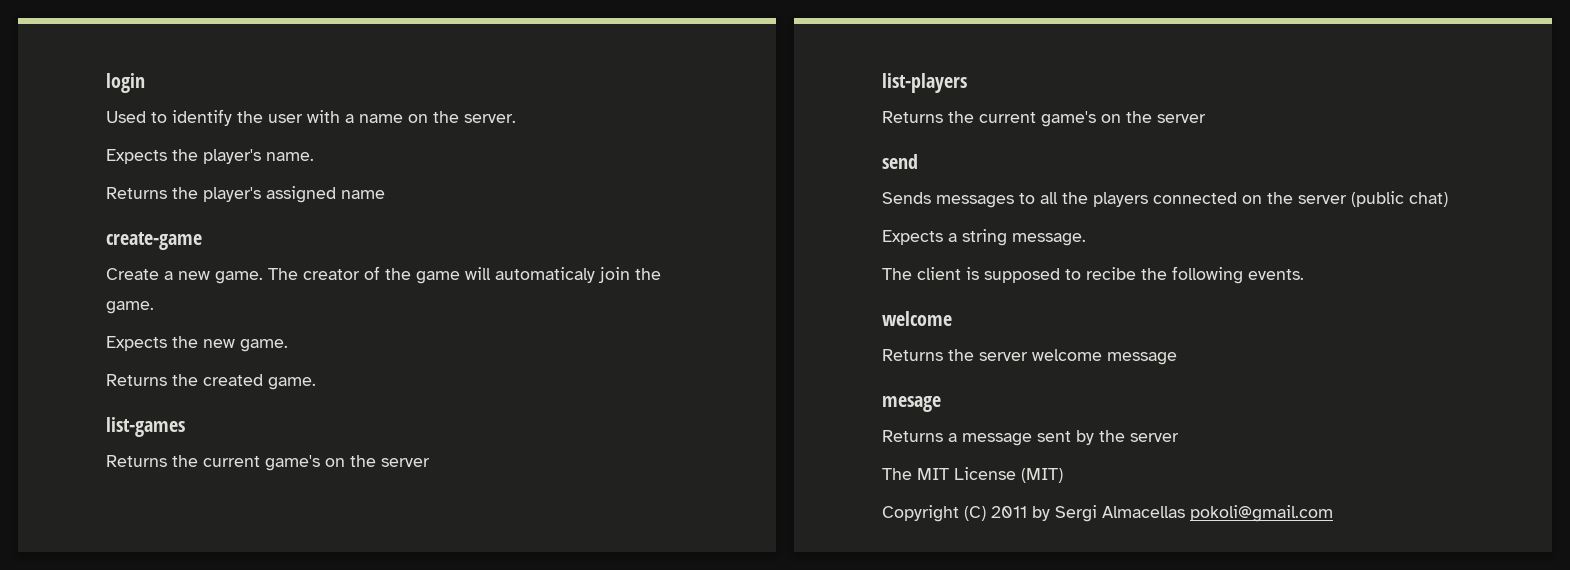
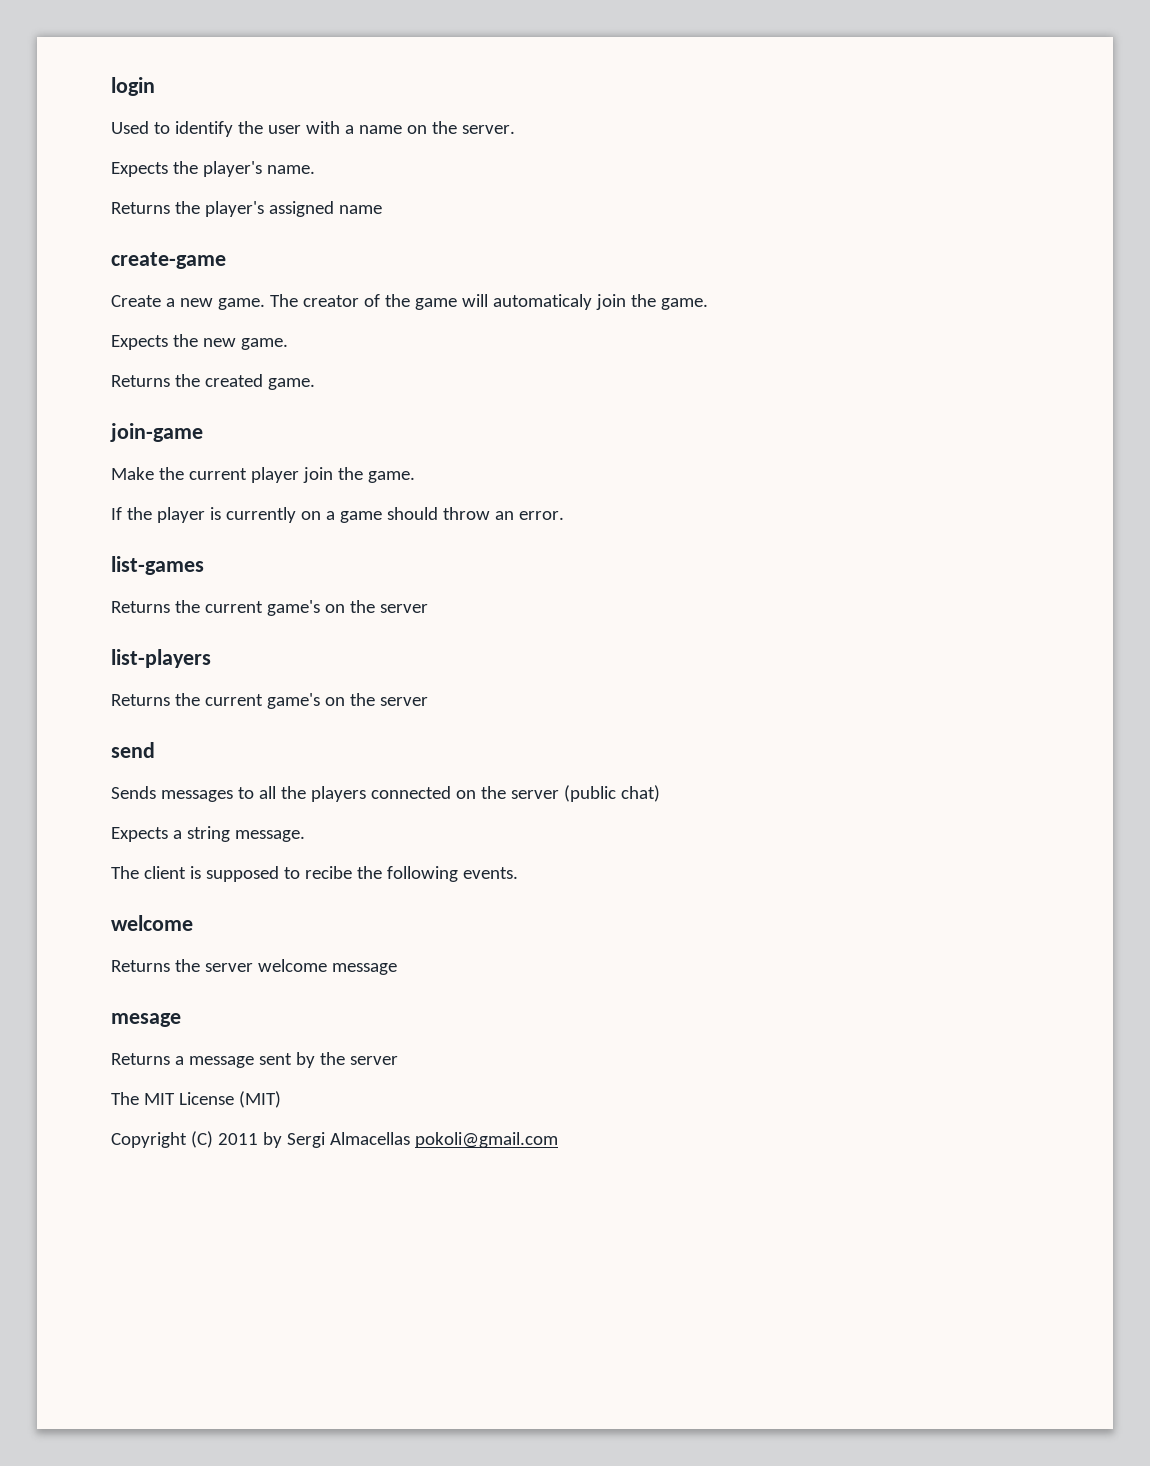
+ join-game
+ Make the current player join the game.
+ If the player is currently on a game should throw an error.

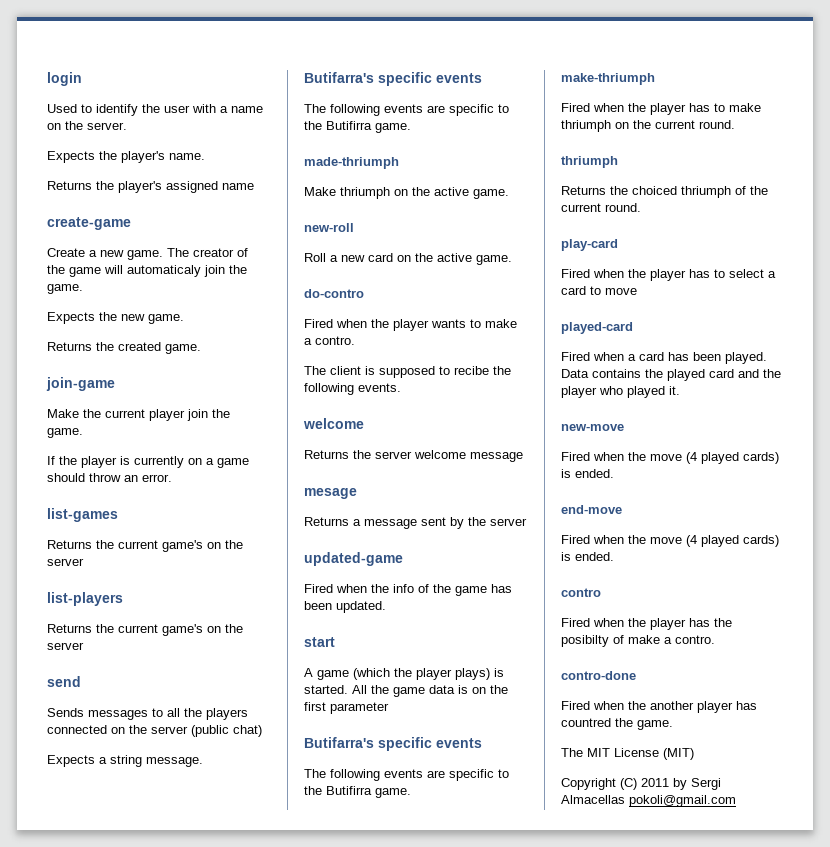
  Expects a string message.
+ Butifarra's specific events
+ The following events are specific to the Butifirra game.
+ made-thriumph
+ Make thriumph on the active game.
+ new-roll
+ Roll a new card on the active game.
+ do-contro
+ Fired when the player wants to make a contro.
+ updated-game
+ Fired when the info of the game has been updated.
+ start
+ A game (which the player plays) is started. All the game data is on the first parameter
+ Butifarra's specific events
+ The following events are specific to the Butifirra game.
+ make-thriumph
+ Fired when the player has to make thriumph on the current round.
+ thriumph
+ Returns the choiced thriumph of the current round.
+ play-card
+ Fired when the player has to select a card to move
+ played-card
+ Fired when a card has been played. Data contains the played card and the player who played it.
+ new-move
+ Fired when the move (4 played cards) is ended.
+ end-move
+ Fired when the move (4 played cards) is ended.
+ contro
+ Fired when the player has the posibilty of make a contro.
+ contro-done
+ Fired when the another player has countred the game.

